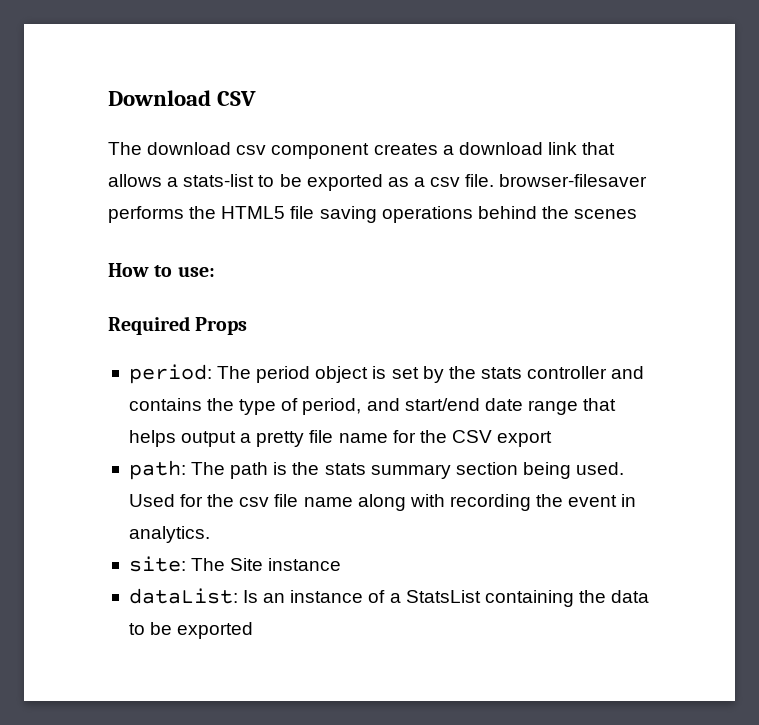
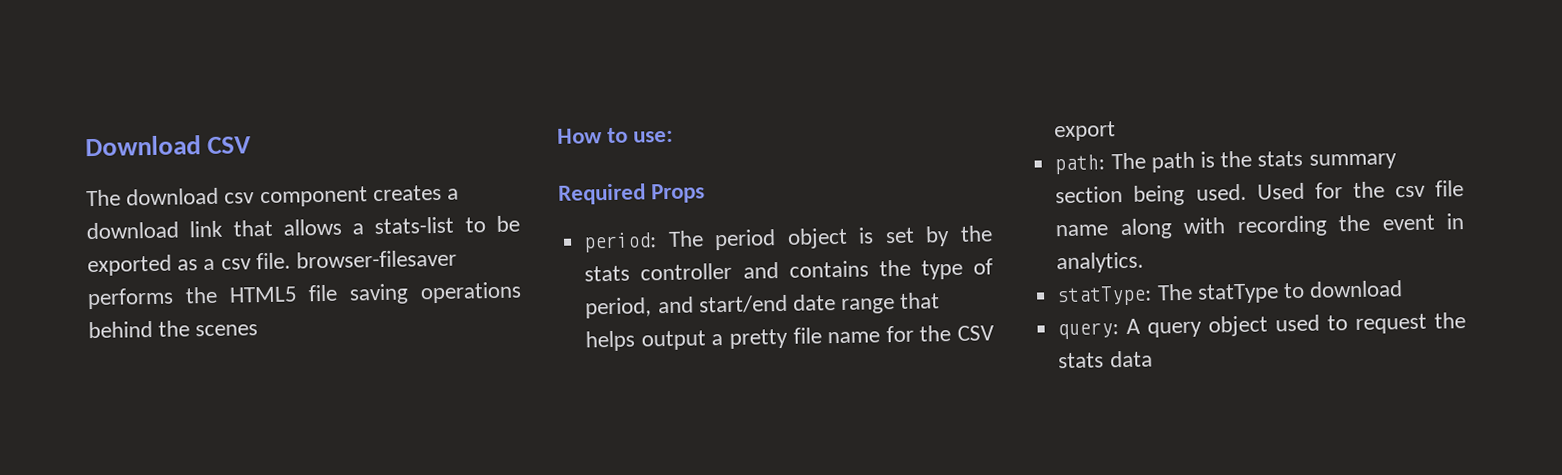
- site: The Site instance
- dataList: Is an instance of a StatsList containing the data to be exported
+ statType: The statType to download
+ query: A query object used to request the stats data

